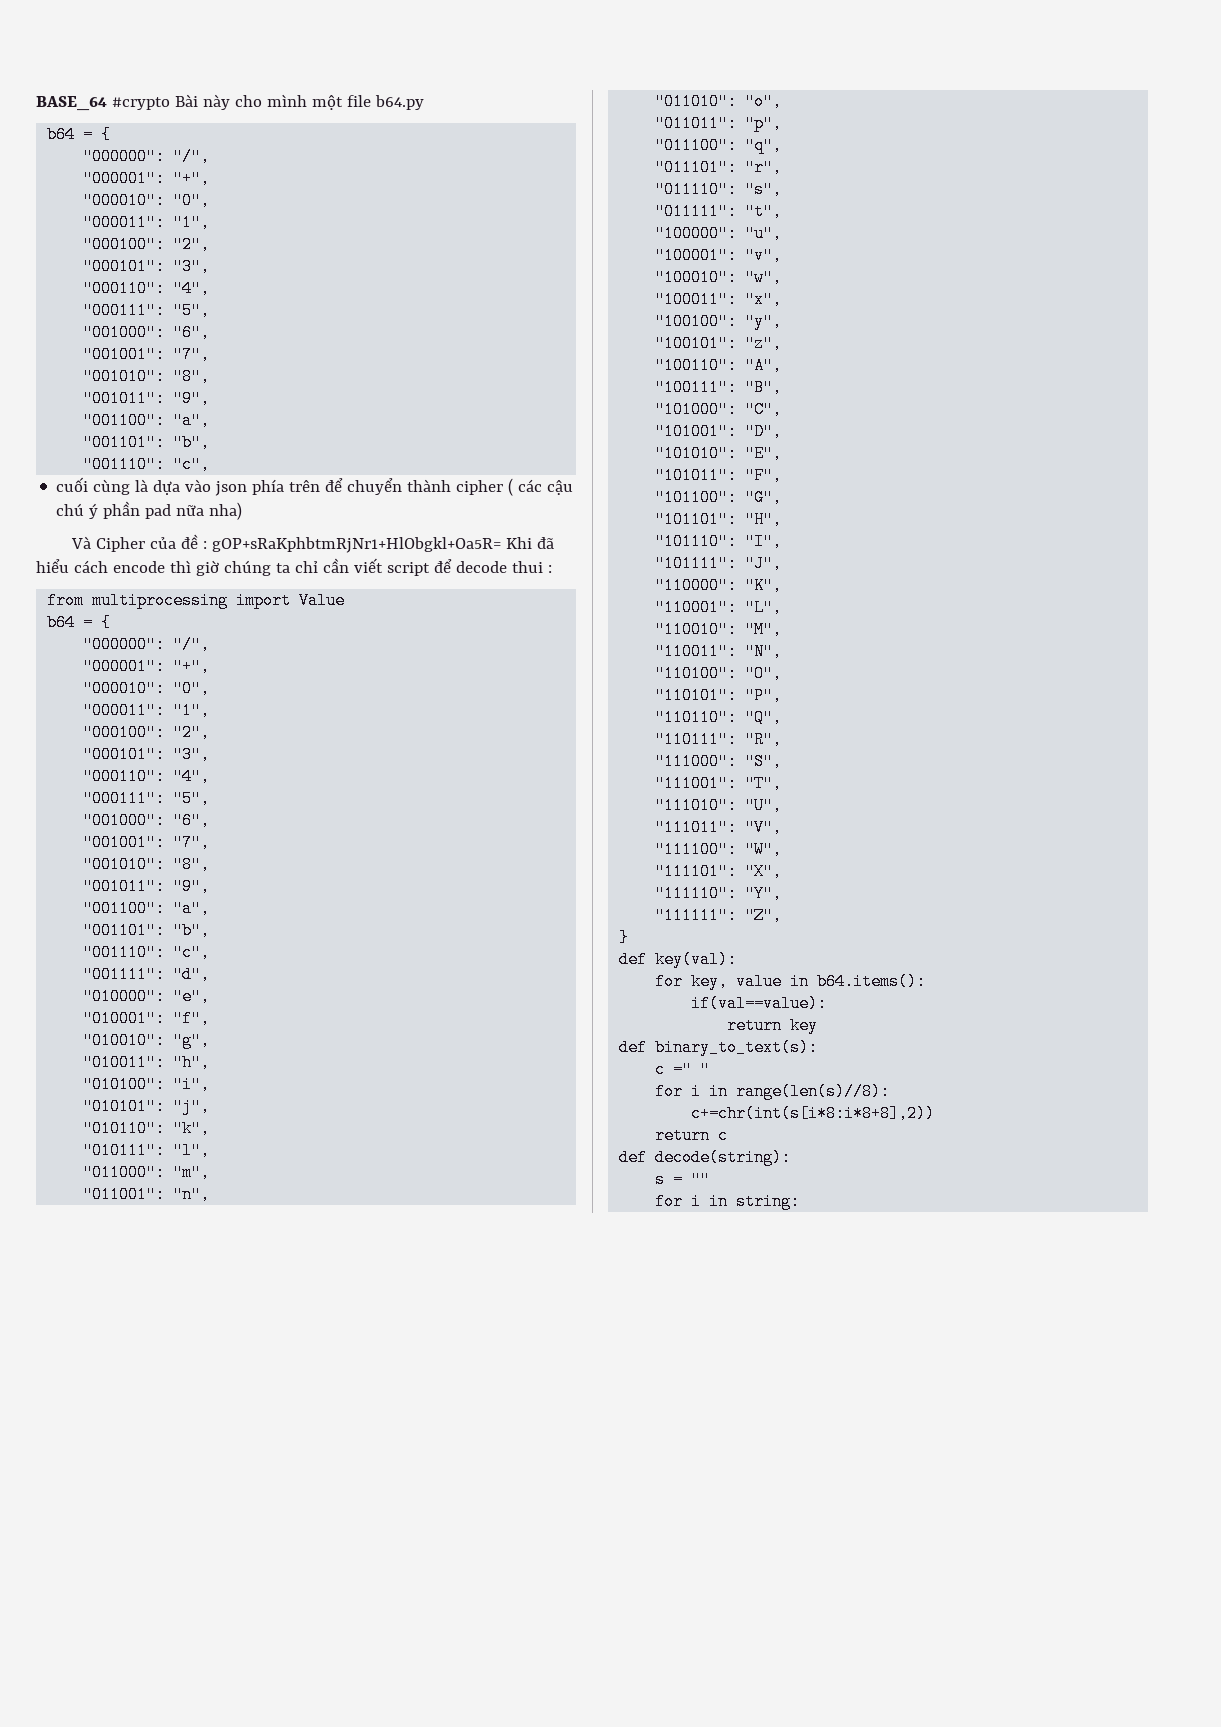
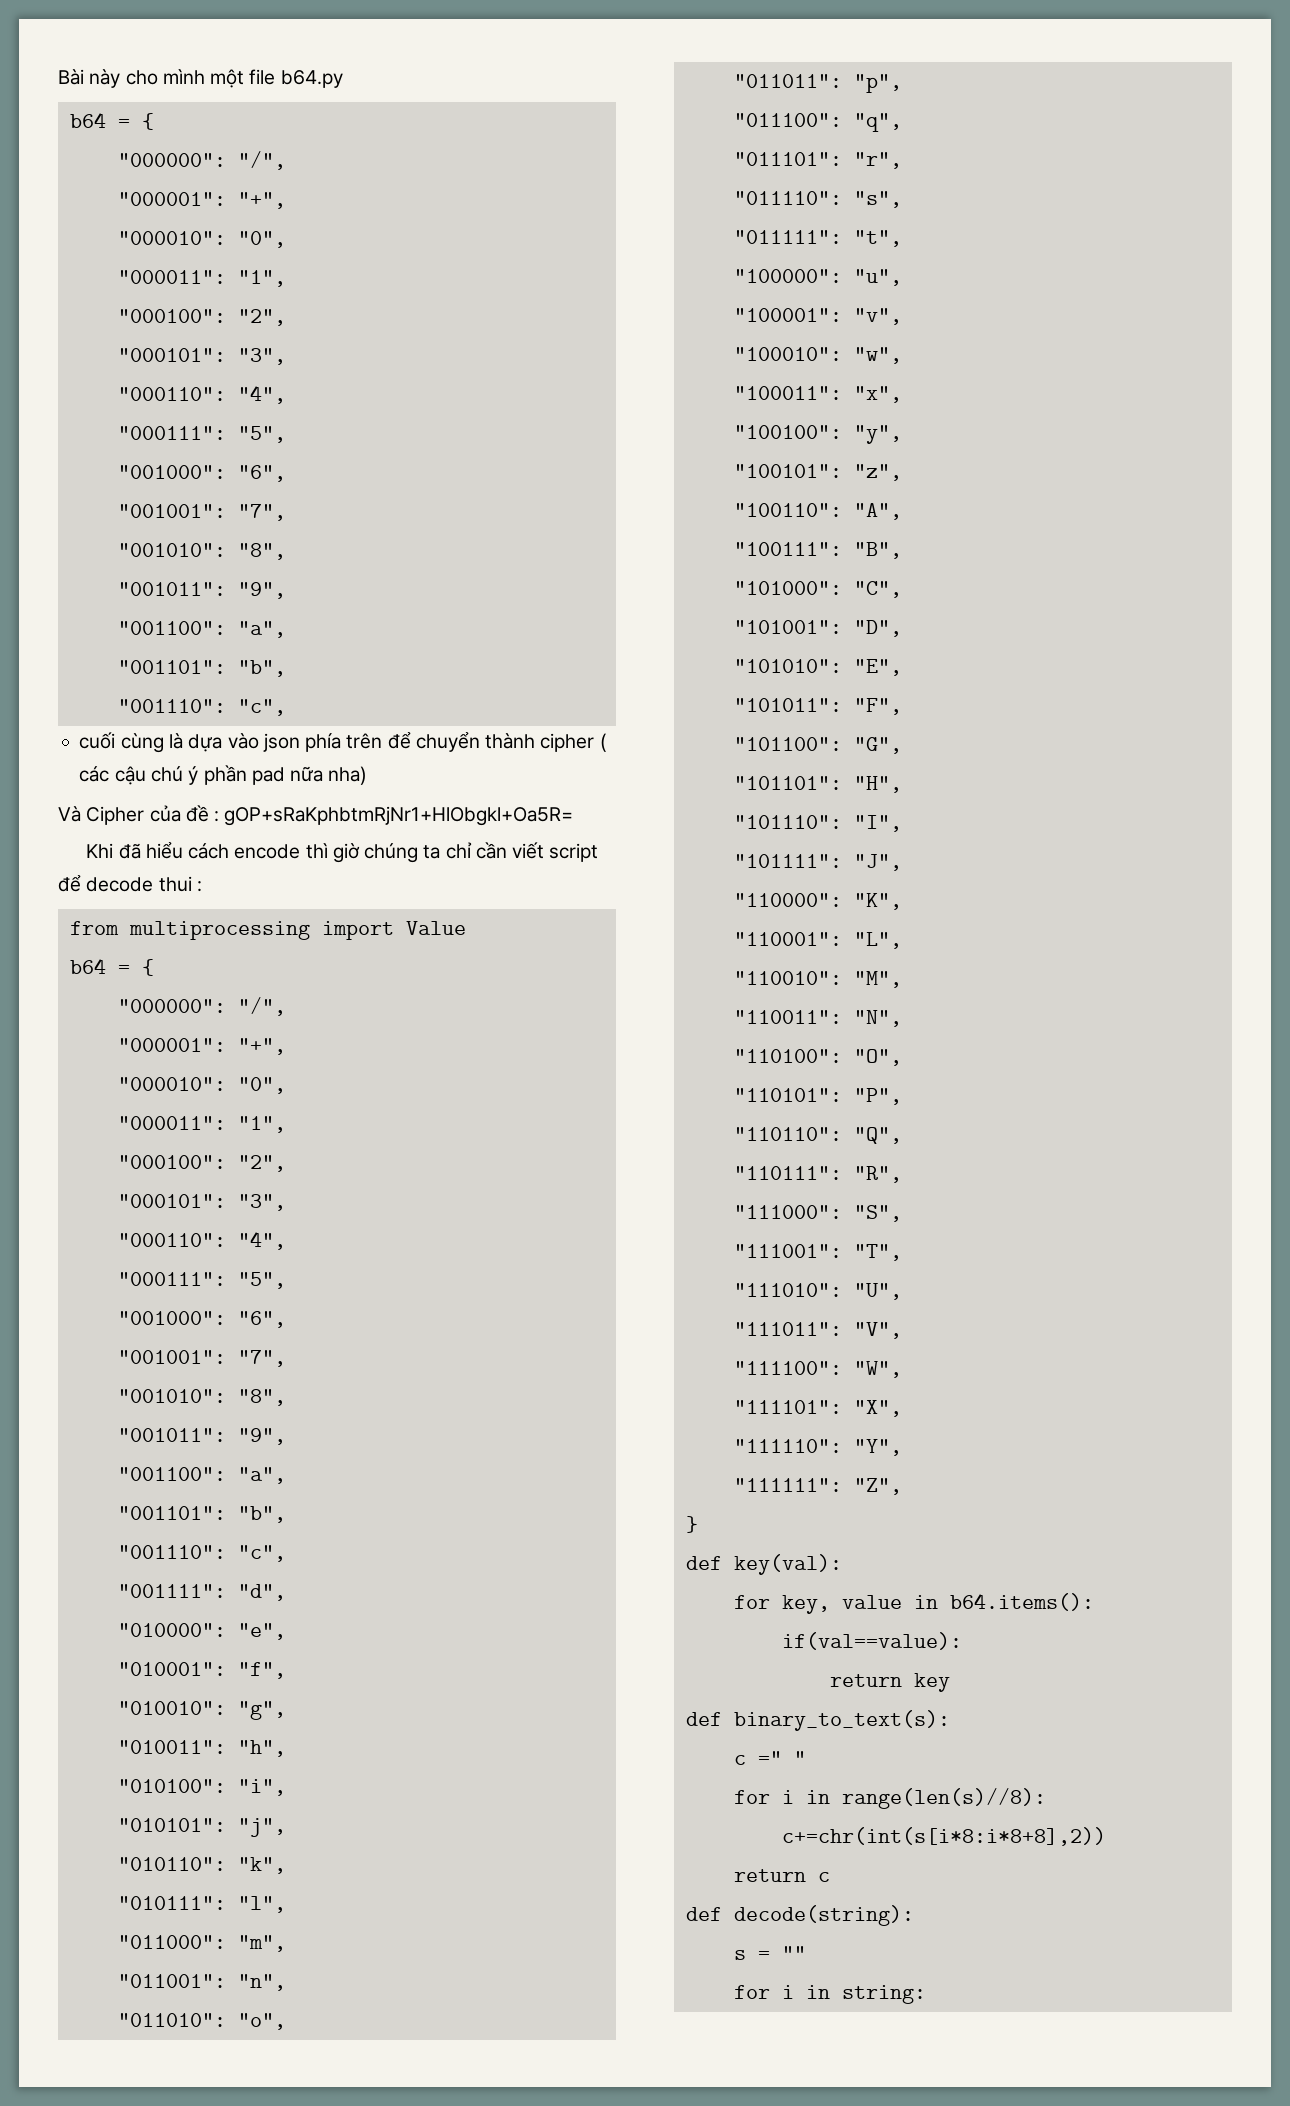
- BASE_64 #crypto Bài này cho mình một file b64.py
+ Bài này cho mình một file b64.py
- Và Cipher của đề : gOP+sRaKphbtmRjNr1+HlObgkl+Oa5R= Khi đã hiểu cách encode thì giờ chúng ta chỉ cần viết script để decode thui :
+ Và Cipher của đề : gOP+sRaKphbtmRjNr1+HlObgkl+Oa5R=
+ Khi đã hiểu cách encode thì giờ chúng ta chỉ cần viết script để decode thui :

